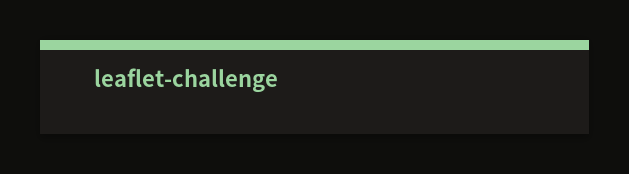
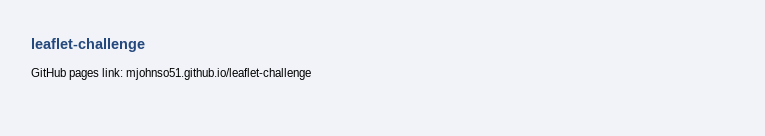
+ GitHub pages link: mjohnso51.github.io/leaflet-challenge

